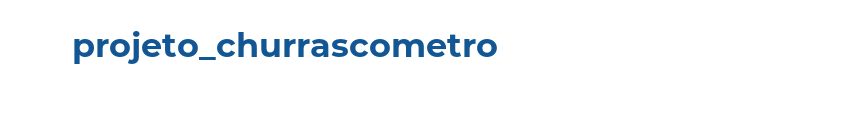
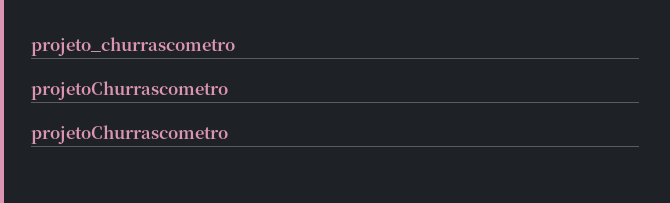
  projeto_churrascometro
+ projetoChurrascometro
+ projetoChurrascometro

